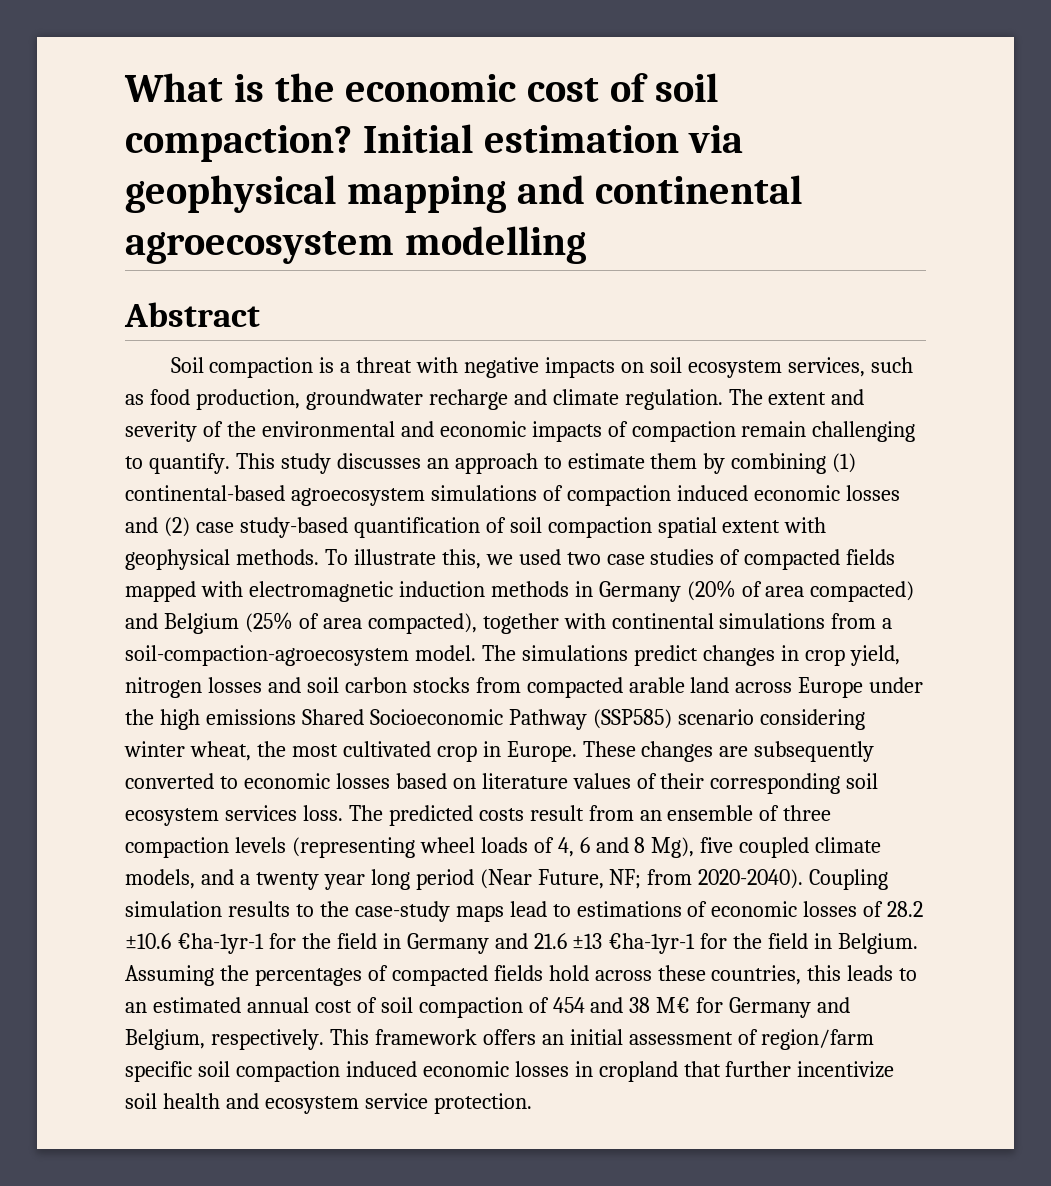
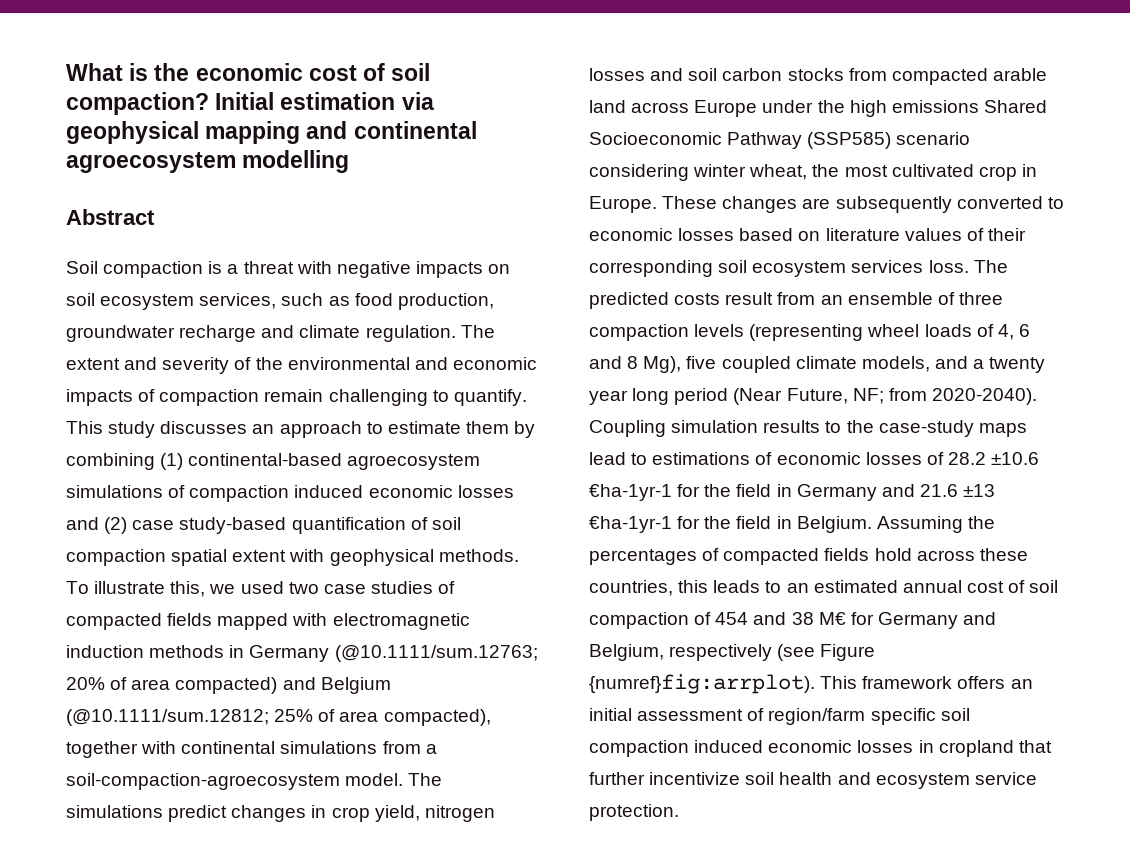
- To illustrate this, we used two case studies of compacted fields mapped with electromagnetic induction methods in Germany (20% of area compacted) and Belgium (25% of area compacted), together with continental simulations from a soil-compaction-agroecosystem model.
+ To illustrate this, we used two case studies of compacted fields mapped with electromagnetic induction methods in Germany (@10.1111/sum.12763; 20% of area compacted) and Belgium (@10.1111/sum.12812; 25% of area compacted), together with continental simulations from a soil-compaction-agroecosystem model.
- Assuming the percentages of compacted fields hold across these countries, this leads to an estimated annual cost of soil compaction of 454 and 38 M€ for Germany and Belgium, respectively.
+ Assuming the percentages of compacted fields hold across these countries, this leads to an estimated annual cost of soil compaction of 454 and 38 M€ for Germany and Belgium, respectively (see Figure {numref}fig:arrplot).

